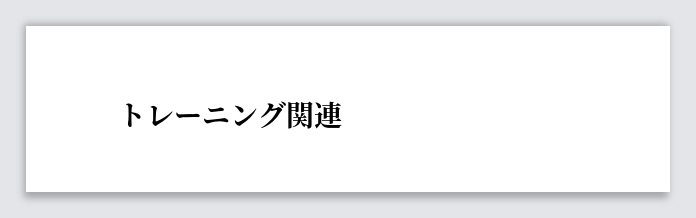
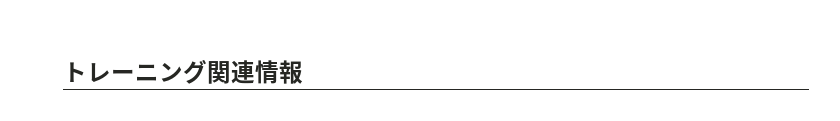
- トレーニング関連
+ トレーニング関連情報

